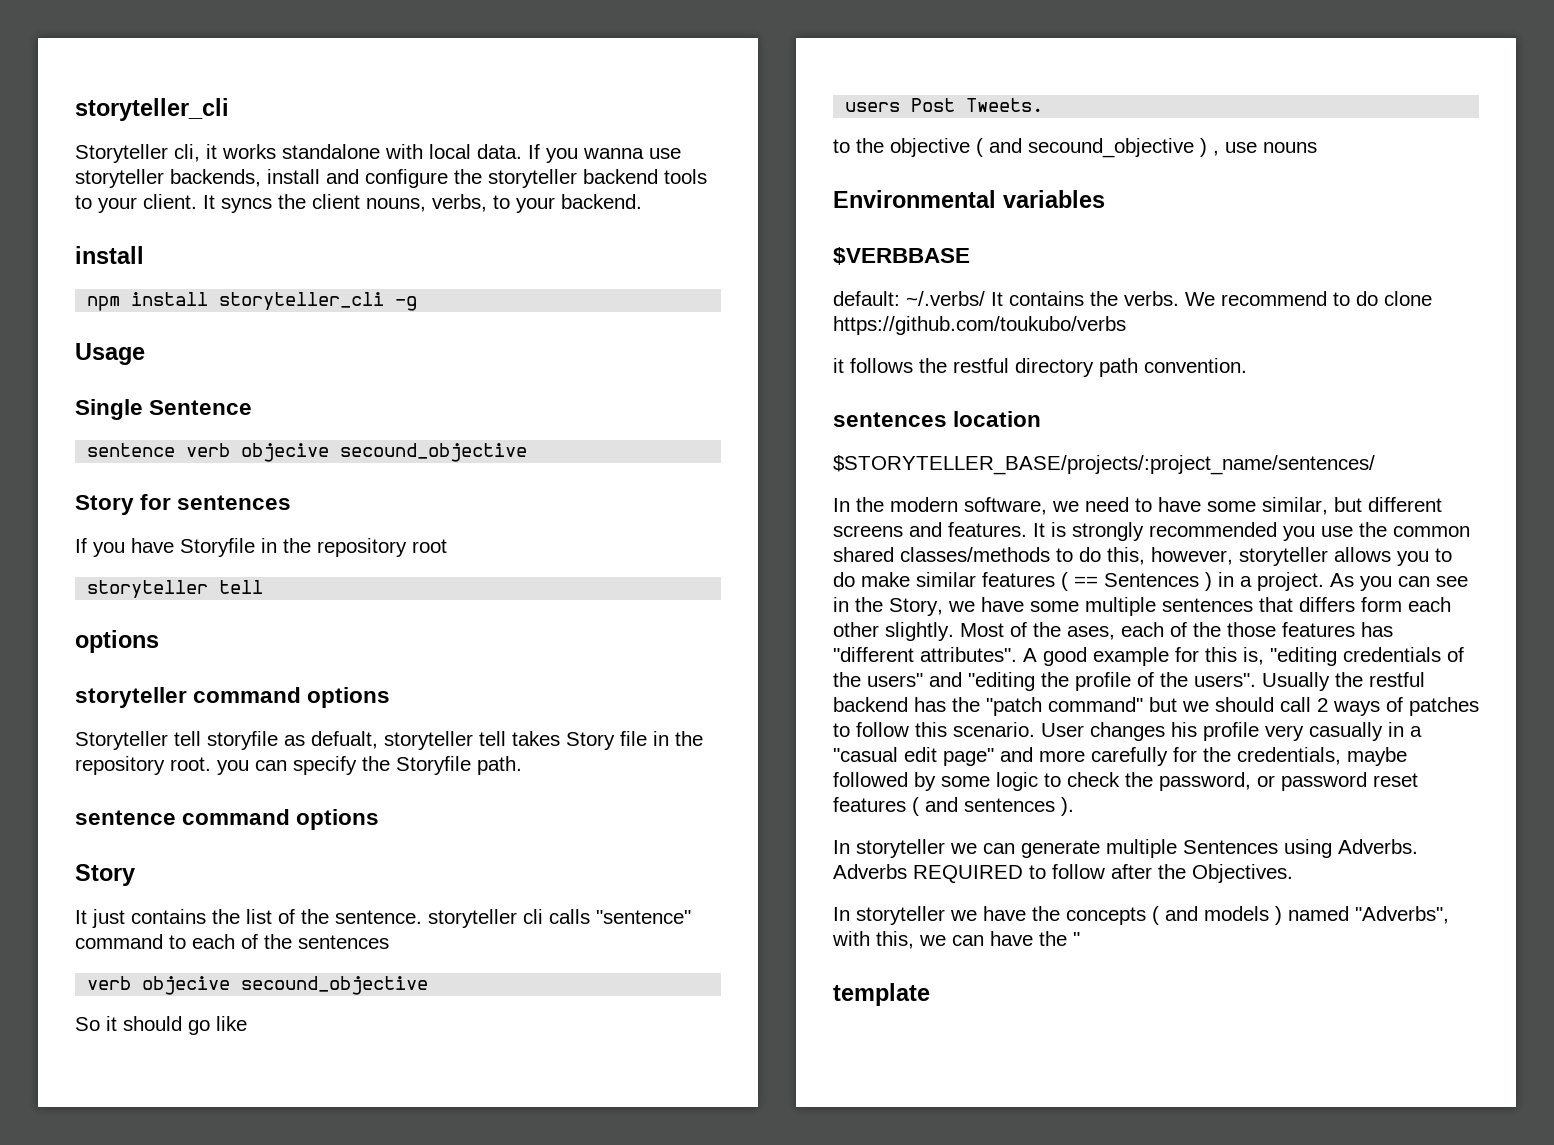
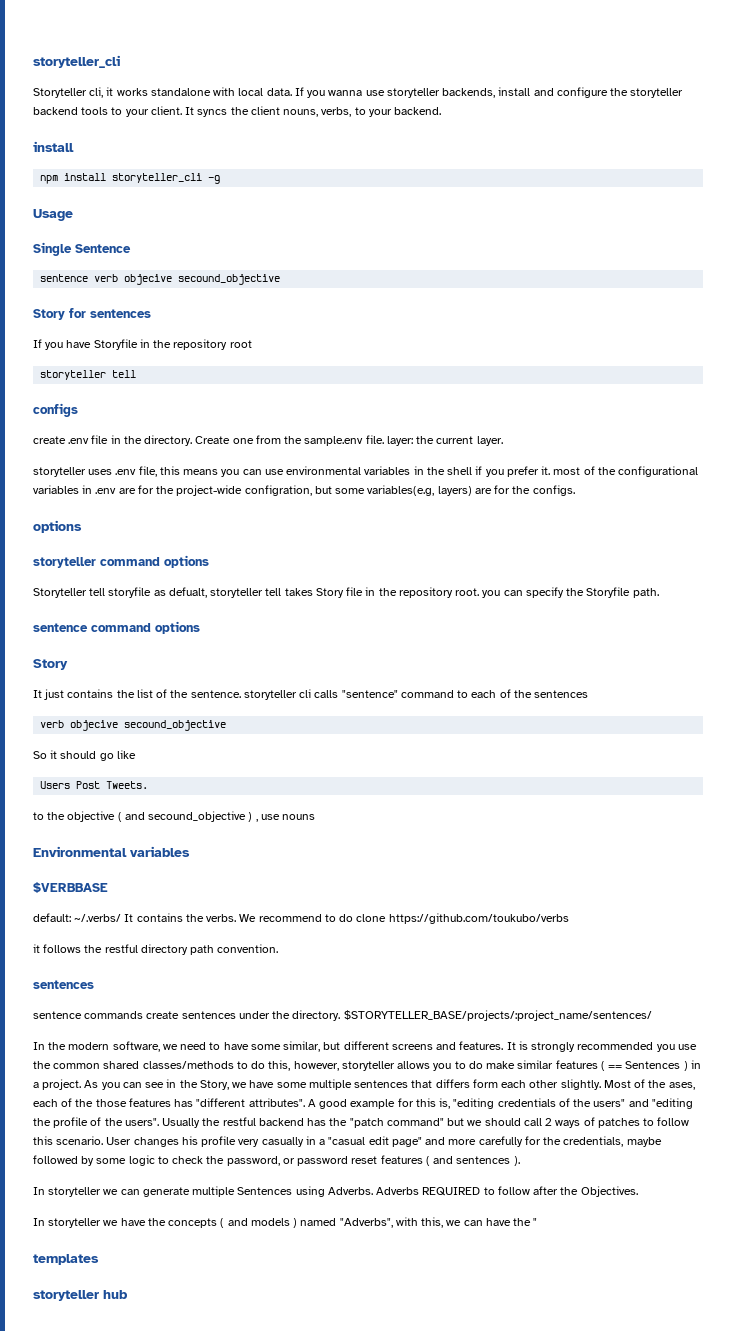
+ configs
+ create .env file in the directory. Create one from the sample.env file. layer: the current layer.
+ storyteller uses .env file, this means you can use environmental variables in the shell if you prefer it. most of the configurational variables in .env are for the project-wide configration, but some variables(e.g, layers) are for the configs.
- users Post Tweets.
+ Users Post Tweets.
  it follows the restful directory path convention.
- sentences location
- $STORYTELLER_BASE/projects/:project_name/sentences/
+ sentences
+ sentence commands create sentences under the directory. $STORYTELLER_BASE/projects/:project_name/sentences/
- template
+ templates
+ storyteller hub

